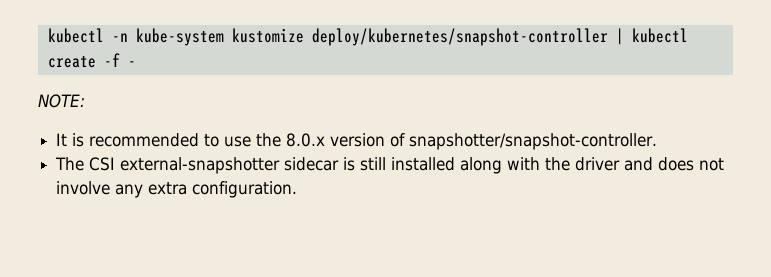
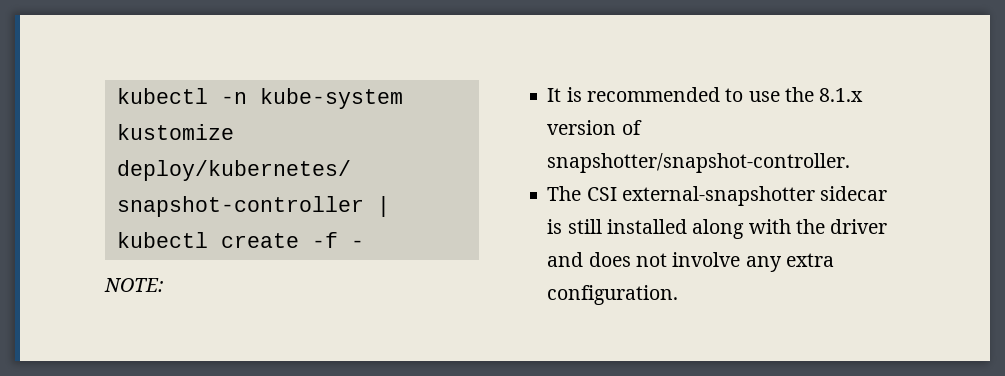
- It is recommended to use the 8.0.x version of snapshotter/snapshot-controller.
+ It is recommended to use the 8.1.x version of snapshotter/snapshot-controller.

